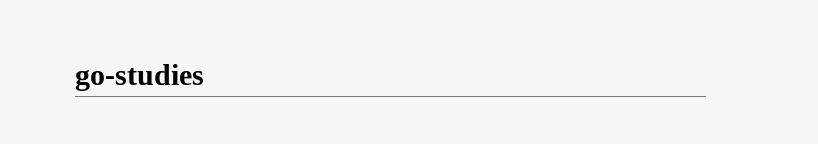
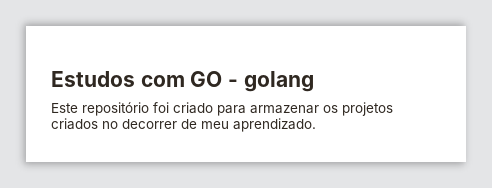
- go-studies
+ Estudos com GO - golang
+ Este repositório foi criado para armazenar os projetos criados no decorrer de meu aprendizado.

